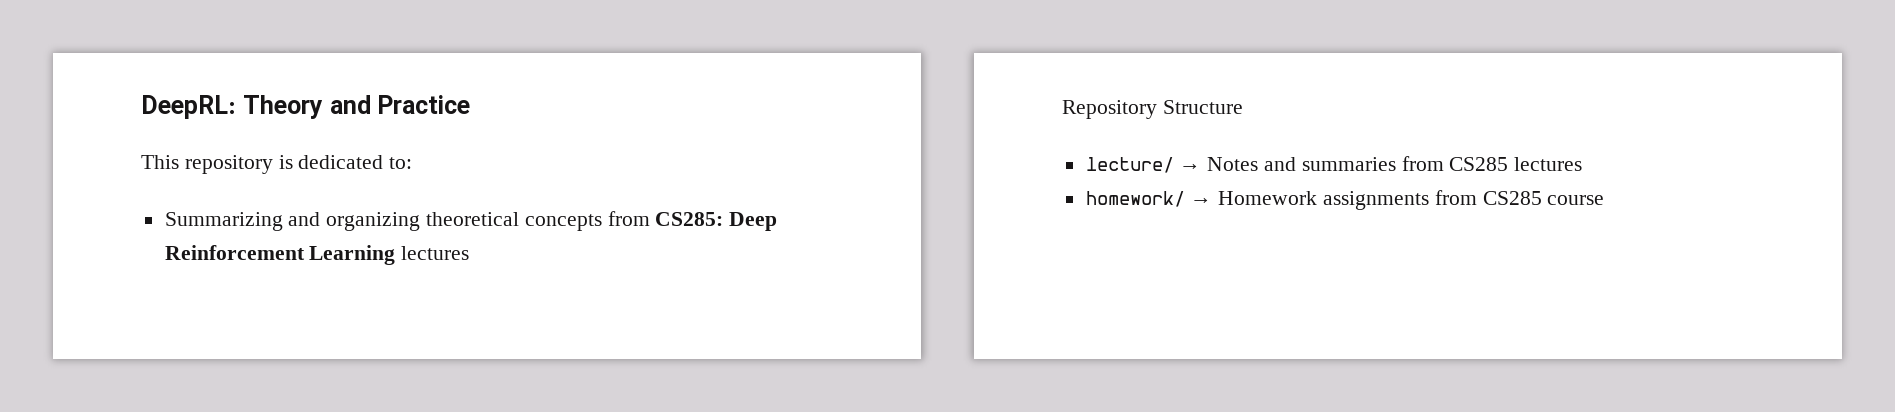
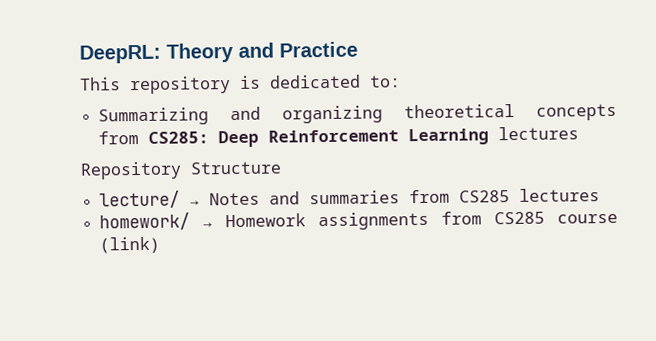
- homework/ → Homework assignments from CS285 course
+ homework/ → Homework assignments from CS285 course (link)

